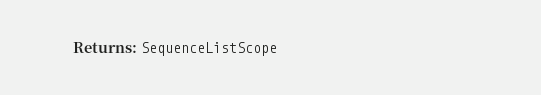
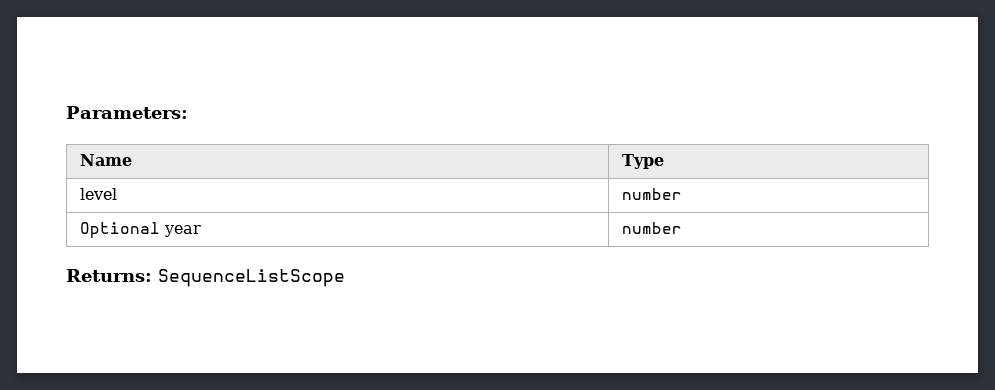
+ Parameters:
+ Name | Type
+ level | number
+ Optional year | number

